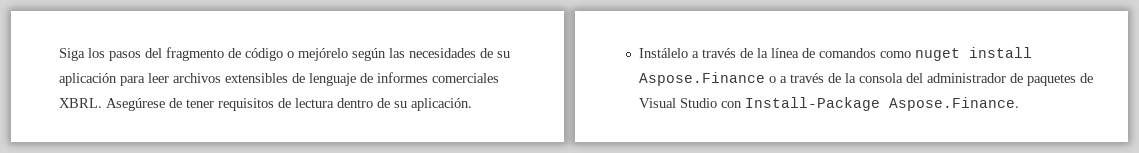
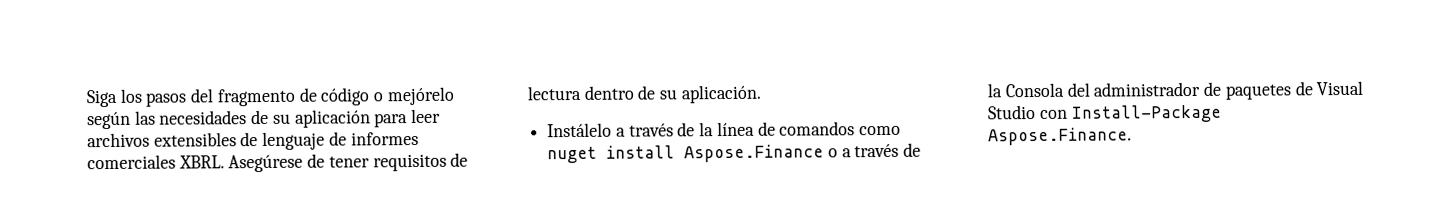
- Instálelo a través de la línea de comandos como nuget install Aspose.Finance o a través de la consola del administrador de paquetes de Visual Studio con Install-Package Aspose.Finance.
+ Instálelo a través de la línea de comandos como nuget install Aspose.Finance o a través de la Consola del administrador de paquetes de Visual Studio con Install-Package Aspose.Finance.

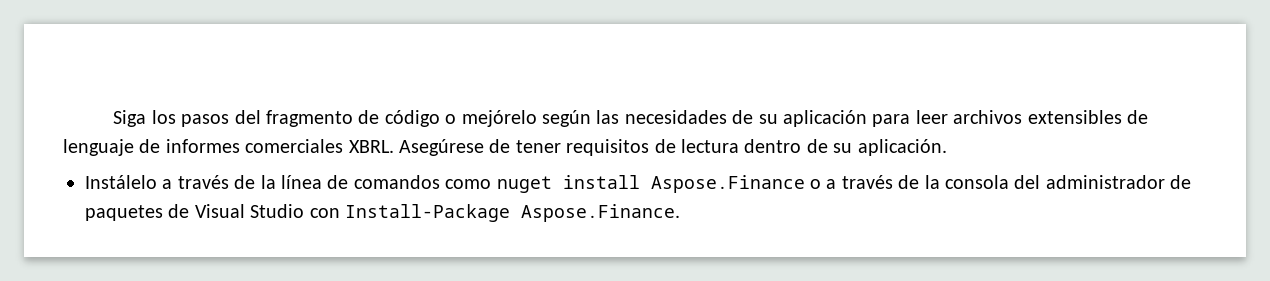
- Instálelo a través de la línea de comandos como nuget install Aspose.Finance o a través de la Consola del administrador de paquetes de Visual Studio con Install-Package Aspose.Finance.
+ Instálelo a través de la línea de comandos como nuget install Aspose.Finance o a través de la consola del administrador de paquetes de Visual Studio con Install-Package Aspose.Finance.

